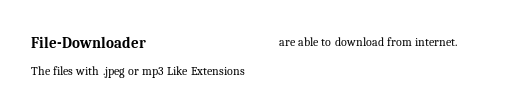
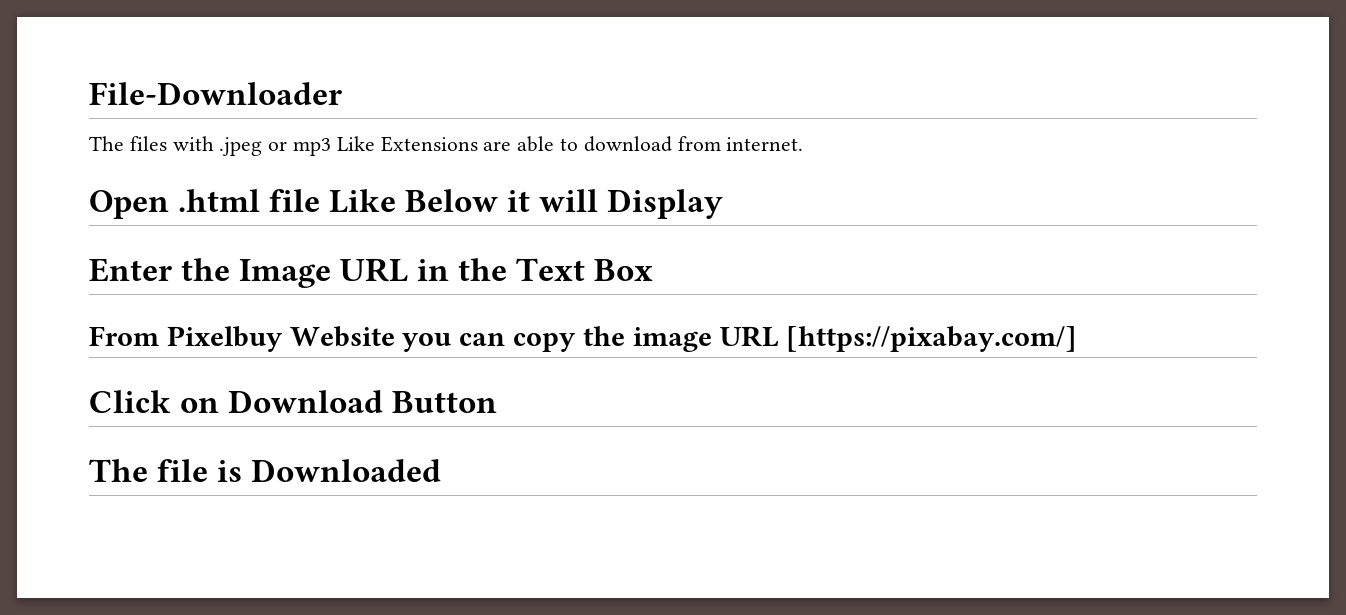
+ Open .html file Like Below it will Display
+ Enter the Image URL in the Text Box
+ From Pixelbuy Website you can copy the image URL [https://pixabay.com/]
+ Click on Download Button
+ The file is Downloaded

